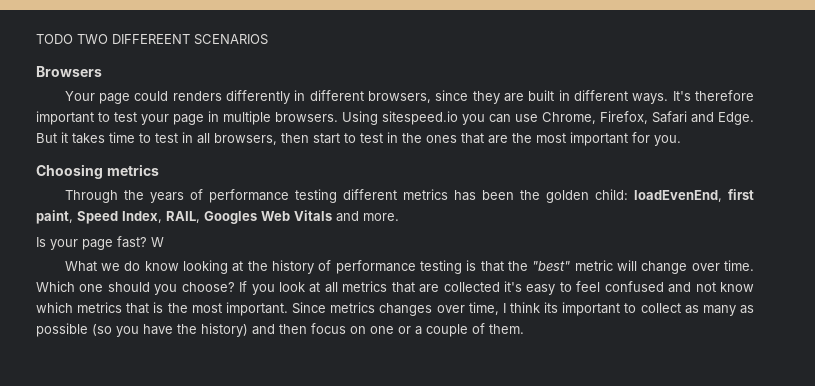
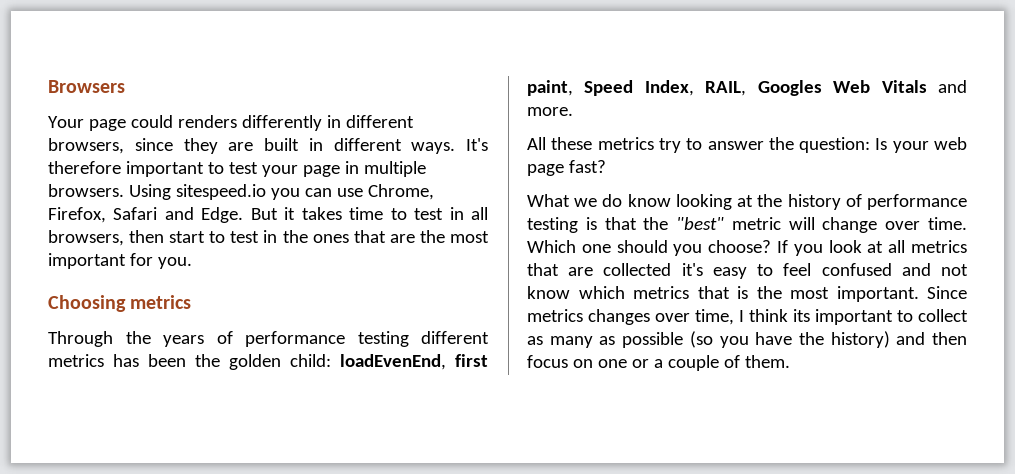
- TODO TWO DIFFEREENT SCENARIOS
- Is your page fast? W
+ All these metrics try to answer the question: Is your web page fast?

